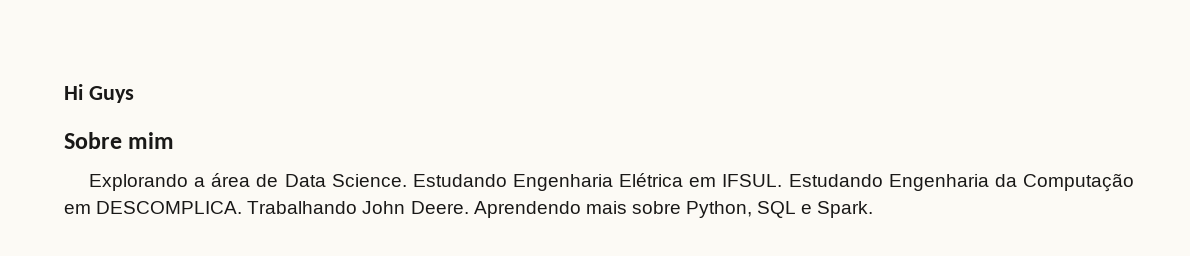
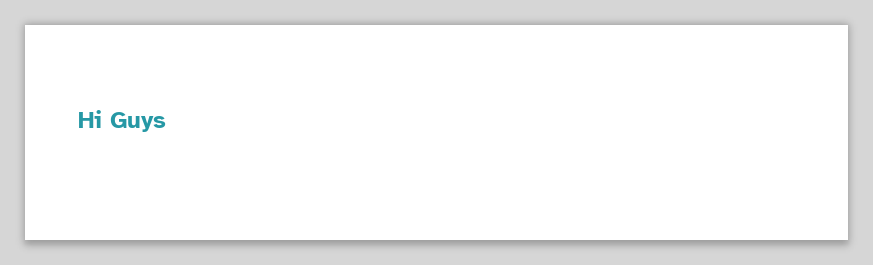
- Sobre mim
- Explorando a área de Data Science. Estudando Engenharia Elétrica em IFSUL. Estudando Engenharia da Computação em DESCOMPLICA. Trabalhando John Deere. Aprendendo mais sobre Python, SQL e Spark.

